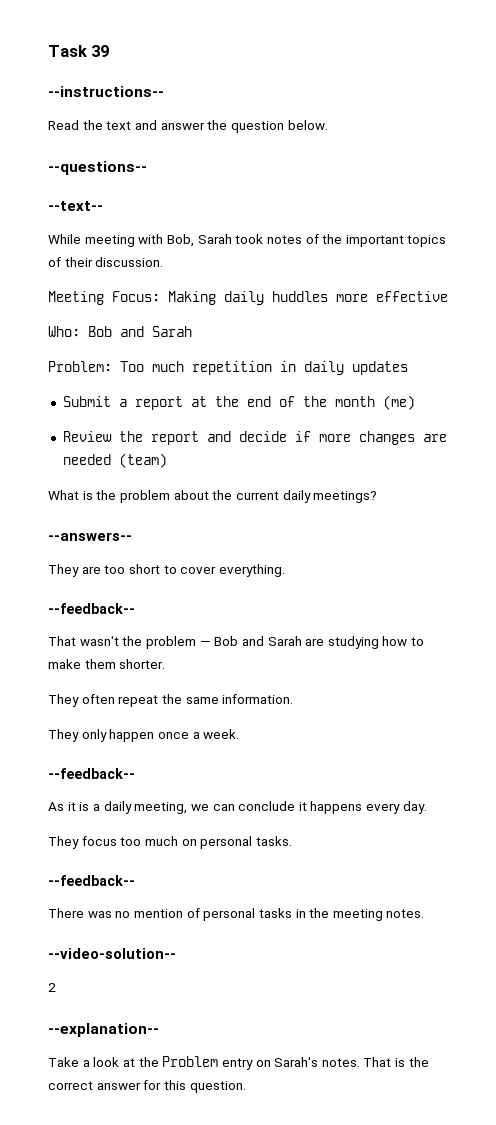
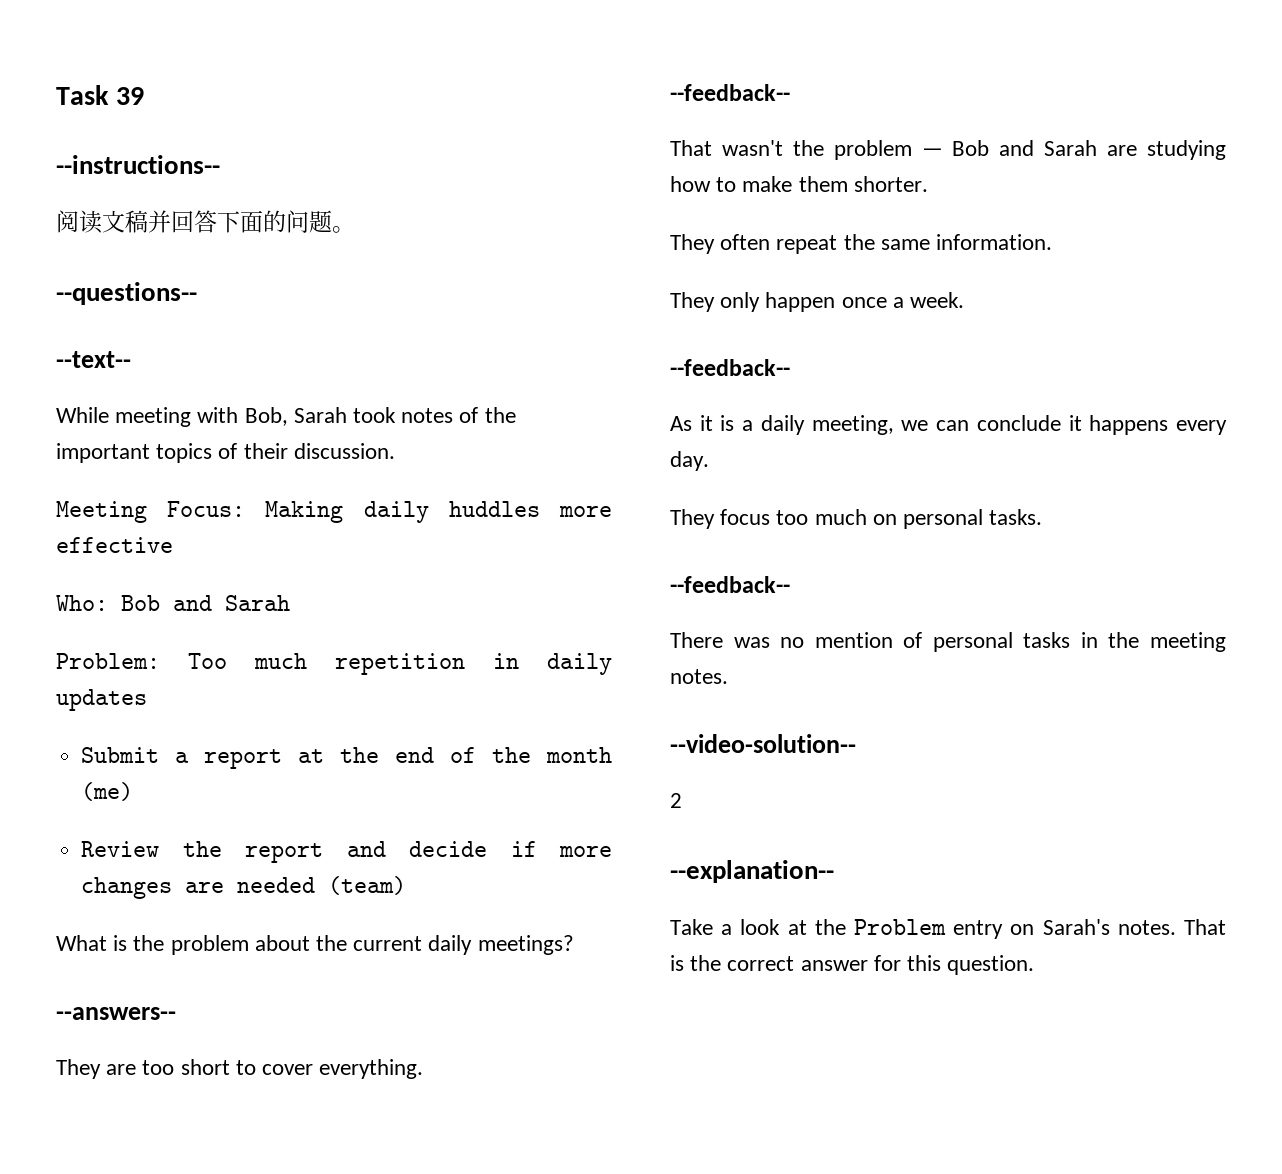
- Read the text and answer the question below.
+ 阅读文稿并回答下面的问题。

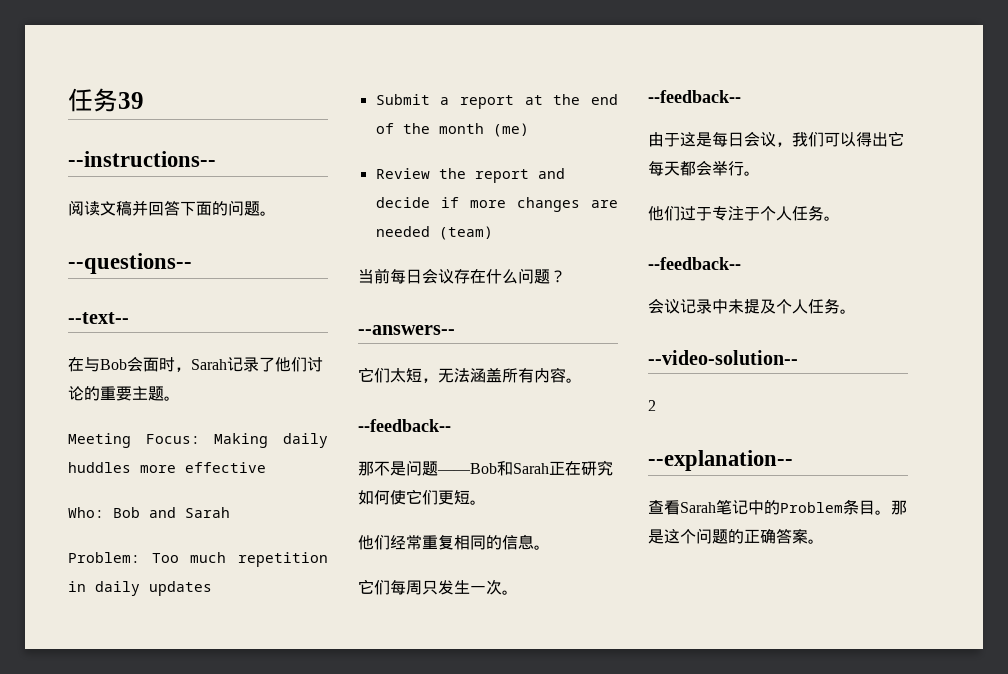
- Task 39
+ 任务39
- While meeting with Bob, Sarah took notes of the important topics of their discussion.
+ 在与Bob会面时，Sarah记录了他们讨论的重要主题。
- What is the problem about the current daily meetings?
+ 当前每日会议存在什么问题？
  --answers--
- They are too short to cover everything.
+ 它们太短，无法涵盖所有内容。
  --feedback--
- That wasn't the problem — Bob and Sarah are studying how to make them shorter.
- They often repeat the same information.
- They only happen once a week.
+ 那不是问题——Bob和Sarah正在研究如何使它们更短。
+ 他们经常重复相同的信息。
+ 它们每周只发生一次。
  --feedback--
- As it is a daily meeting, we can conclude it happens every day.
- They focus too much on personal tasks.
+ 由于这是每日会议，我们可以得出它每天都会举行。
+ 他们过于专注于个人任务。
  --feedback--
- There was no mention of personal tasks in the meeting notes.
+ 会议记录中未提及个人任务。
  --video-solution--
  2
  --explanation--
- Take a look at the Problem entry on Sarah's notes. That is the correct answer for this question.
+ 查看Sarah笔记中的Problem条目。那是这个问题的正确答案。

